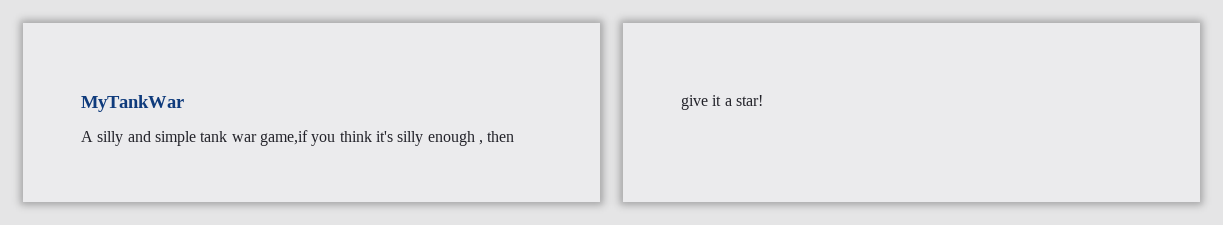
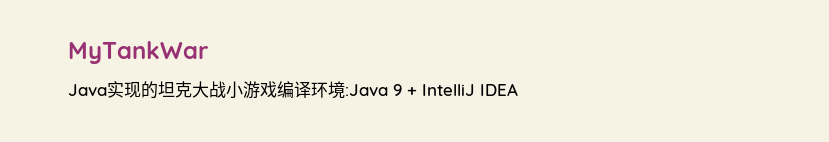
- A silly and simple tank war game,if you think it's silly enough , then give it a star!
+ Java实现的坦克大战小游戏编译环境:Java 9 + IntelliJ IDEA

